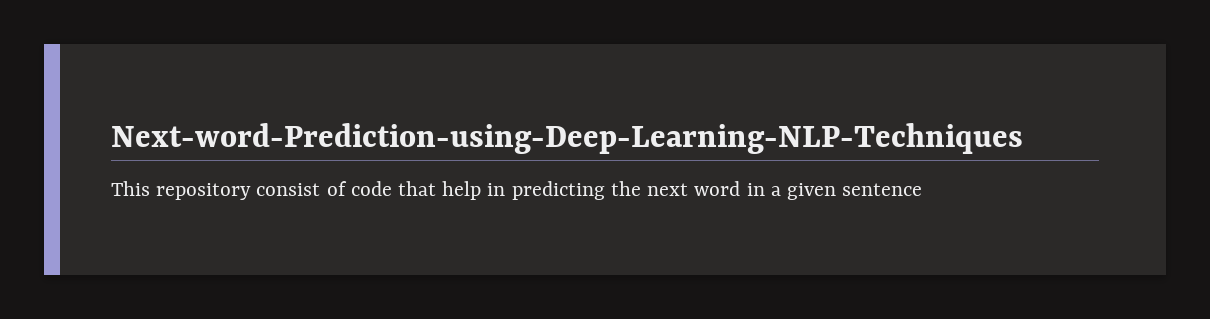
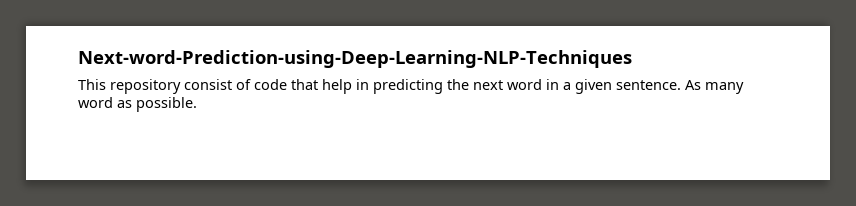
- This repository consist of code that help in predicting the next word in a given sentence
+ This repository consist of code that help in predicting the next word in a given sentence. As many word as possible.

